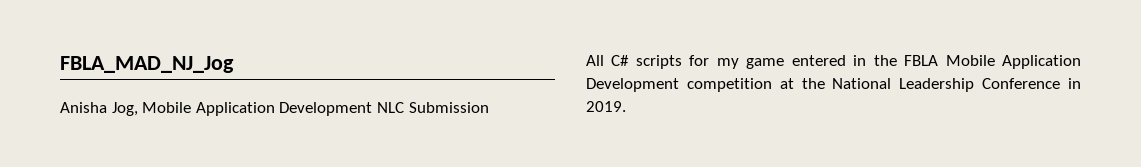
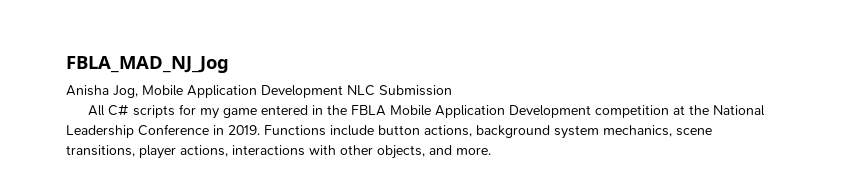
+ Functions include button actions, background system mechanics, scene transitions, player actions, interactions with other objects, and more.

